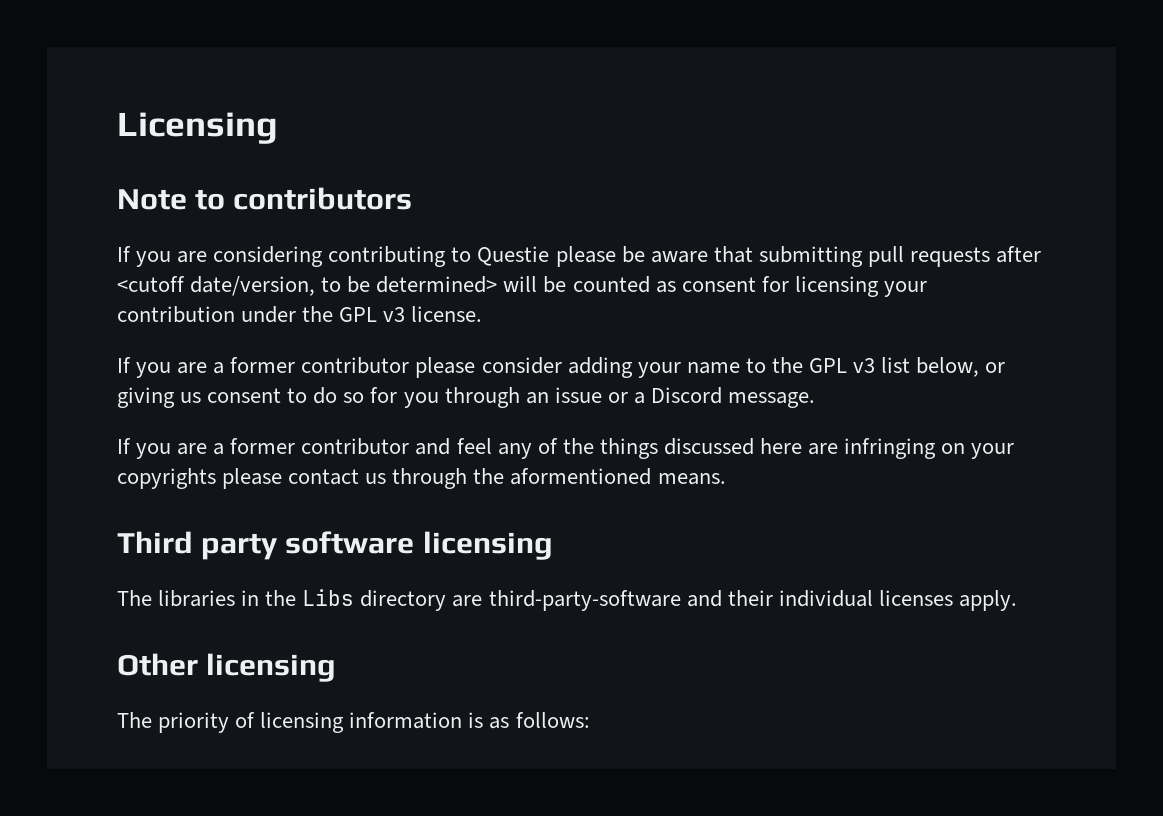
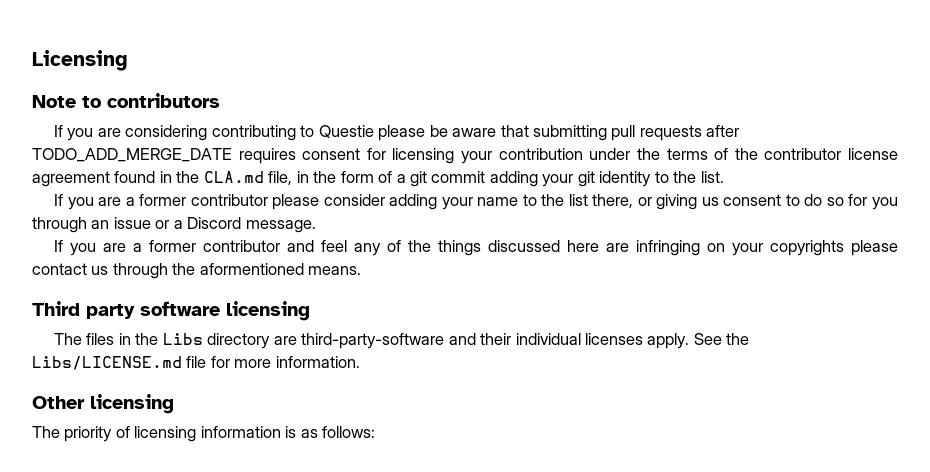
- If you are considering contributing to Questie please be aware that submitting pull requests after <cutoff date/version, to be determined> will be counted as consent for licensing your contribution under the GPL v3 license.
+ If you are considering contributing to Questie please be aware that submitting pull requests after TODO_ADD_MERGE_DATE requires consent for licensing your contribution under the terms of the contributor license agreement found in the CLA.md file, in the form of a git commit adding your git identity to the list.
- If you are a former contributor please consider adding your name to the GPL v3 list below, or giving us consent to do so for you through an issue or a Discord message.
+ If you are a former contributor please consider adding your name to the list there, or giving us consent to do so for you through an issue or a Discord message.
- The libraries in the Libs directory are third-party-software and their individual licenses apply.
+ The files in the Libs directory are third-party-software and their individual licenses apply. See the Libs/LICENSE.md file for more information.

